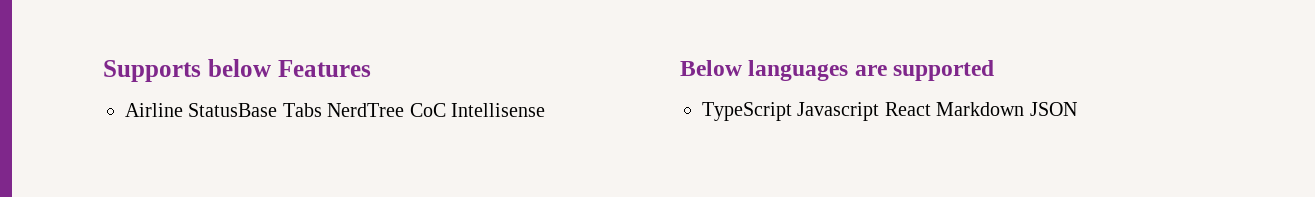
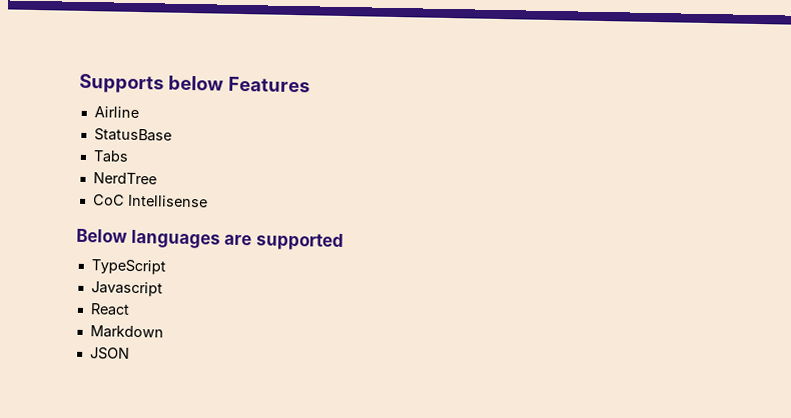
- Airline StatusBase Tabs NerdTree CoC Intellisense
+ Airline
+ StatusBase
+ Tabs
+ NerdTree
+ CoC Intellisense
- TypeScript Javascript React Markdown JSON
+ TypeScript
+ Javascript
+ React
+ Markdown
+ JSON

